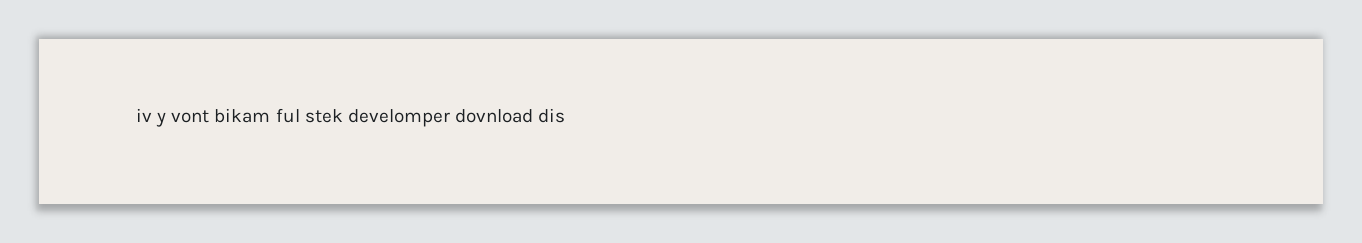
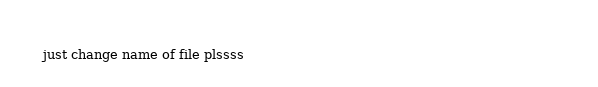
- iv y vont bikam ful stek develomper dovnload dis
+ just change name of file plssss

